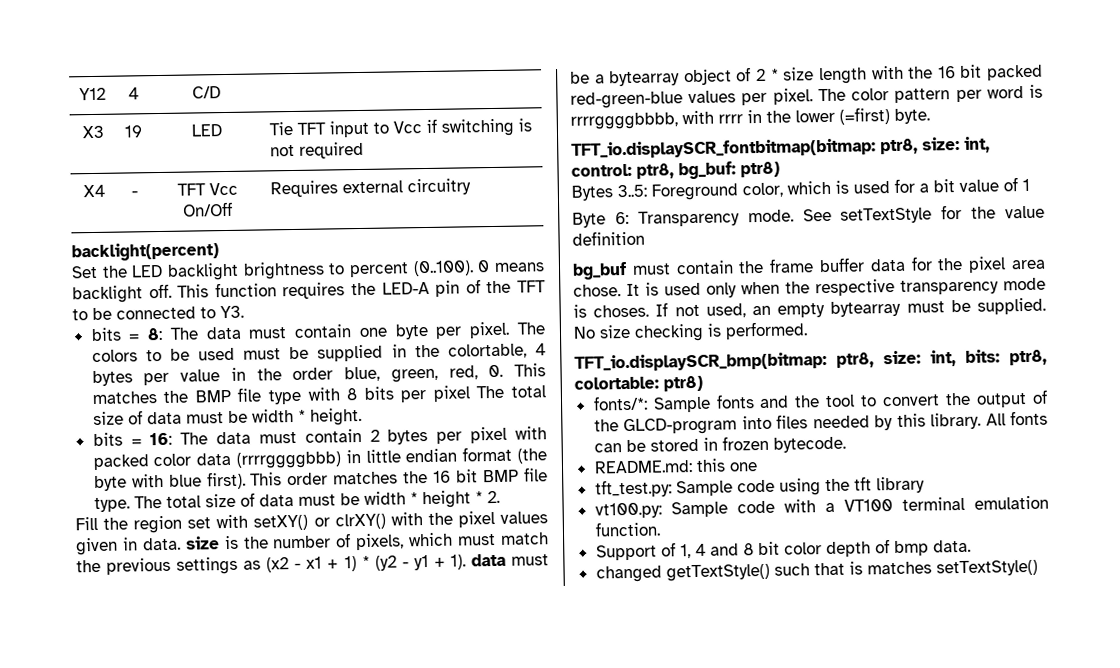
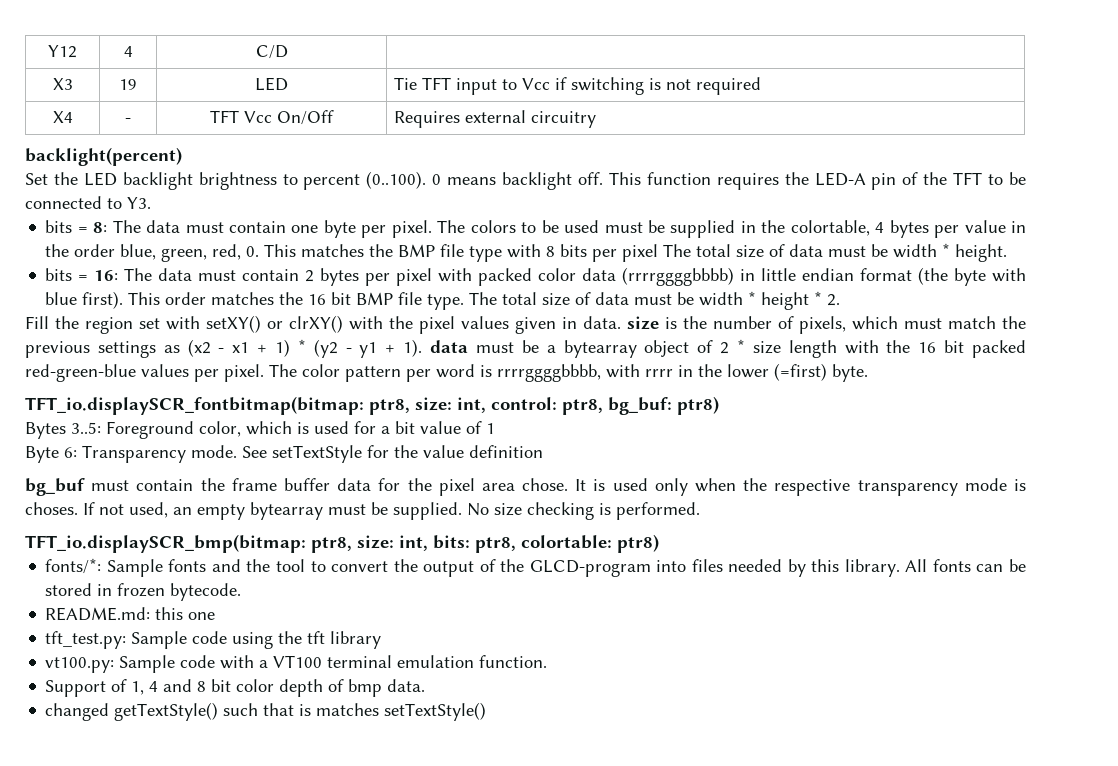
- bits = 16: The data must contain 2 bytes per pixel with packed color data (rrrrggggbbb) in little endian format (the byte with blue first).
+ bits = 16: The data must contain 2 bytes per pixel with packed color data (rrrrggggbbbb) in little endian format (the byte with blue first).

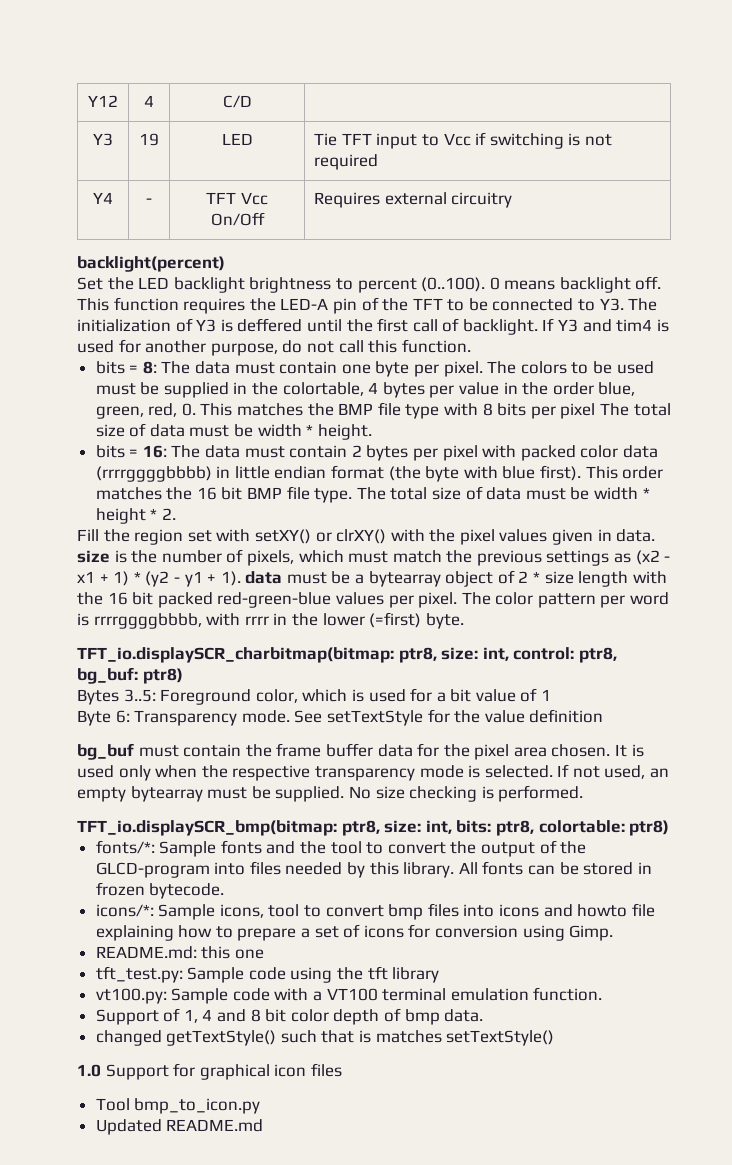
- X3 | 19 | LED | Tie TFT input to Vcc if switching is not required
+ Y3 | 19 | LED | Tie TFT input to Vcc if switching is not required
- X4 | - | TFT Vcc On/Off | Requires external circuitry
+ Y4 | - | TFT Vcc On/Off | Requires external circuitry
- This function requires the LED-A pin of the TFT to be connected to Y3.
+ This function requires the LED-A pin of the TFT to be connected to Y3. The initialization of Y3 is deffered until the first call of backlight. If Y3 and tim4 is used for another purpose, do not call this function.
- TFT_io.displaySCR_fontbitmap(bitmap: ptr8, size: int, control: ptr8, bg_buf: ptr8)
+ TFT_io.displaySCR_charbitmap(bitmap: ptr8, size: int, control: ptr8, bg_buf: ptr8)
- bg_buf must contain the frame buffer data for the pixel area chose.
+ bg_buf must contain the frame buffer data for the pixel area chosen.
- It is used only when the respective transparency mode is choses.
+ It is used only when the respective transparency mode is selected.
+ icons/*: Sample icons, tool to convert bmp files into icons and howto file explaining how to prepare a set of icons for conversion using Gimp.
+ 1.0 Support for graphical icon files
+ Tool bmp_to_icon.py
+ Updated README.md

